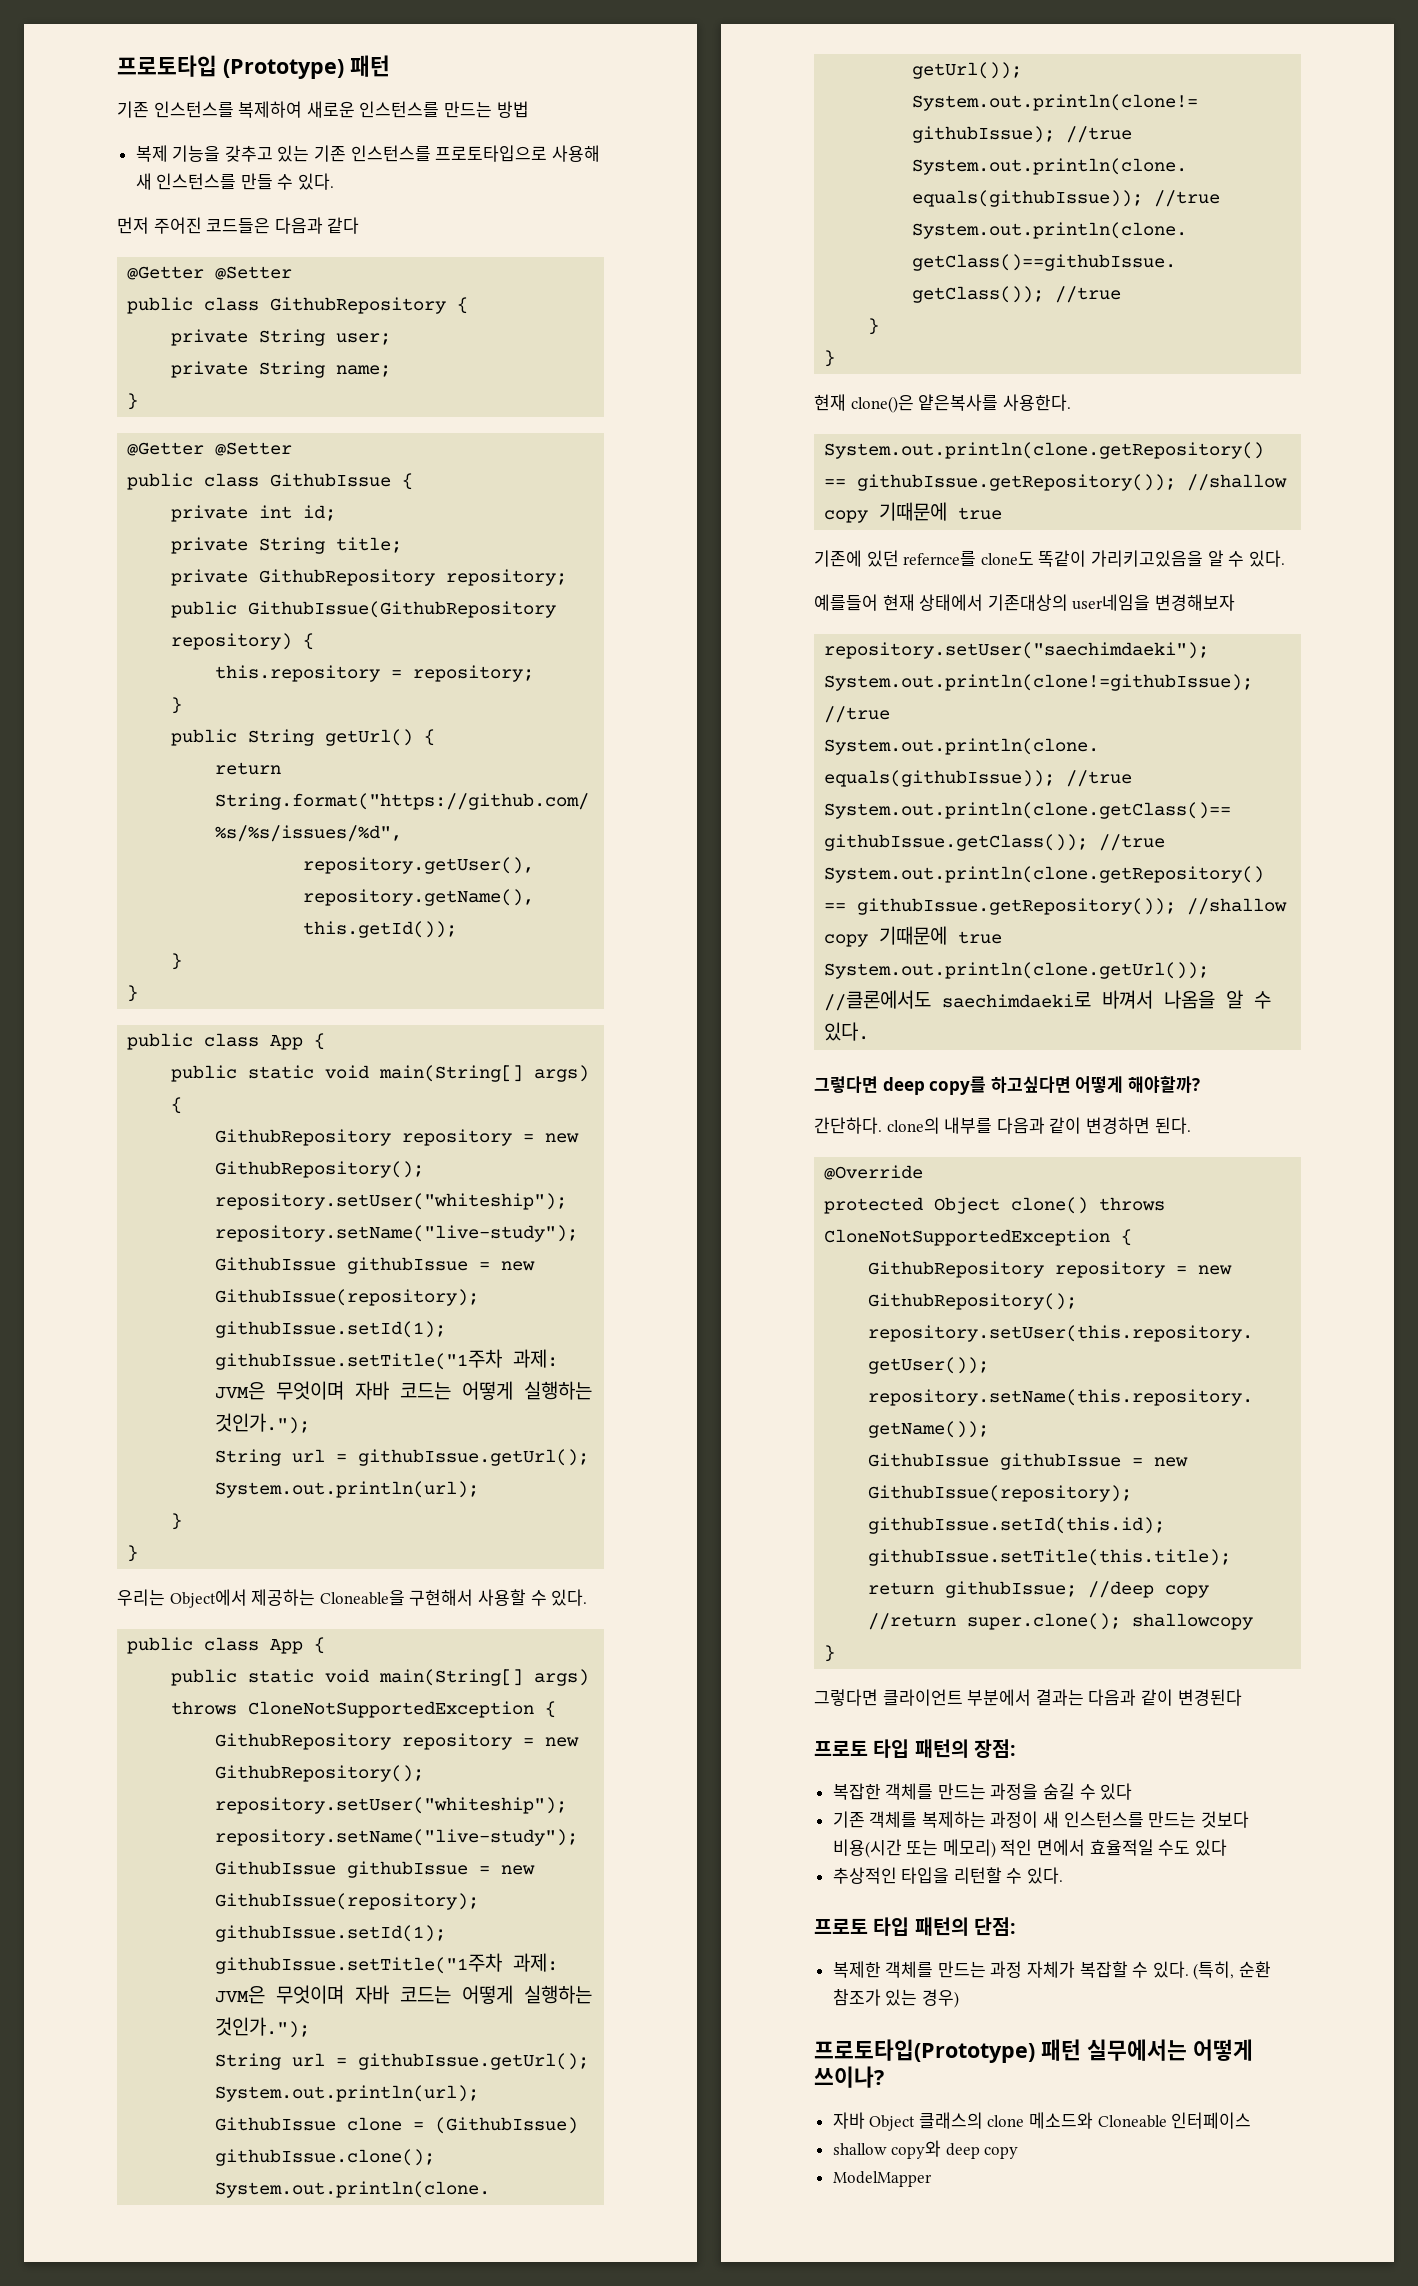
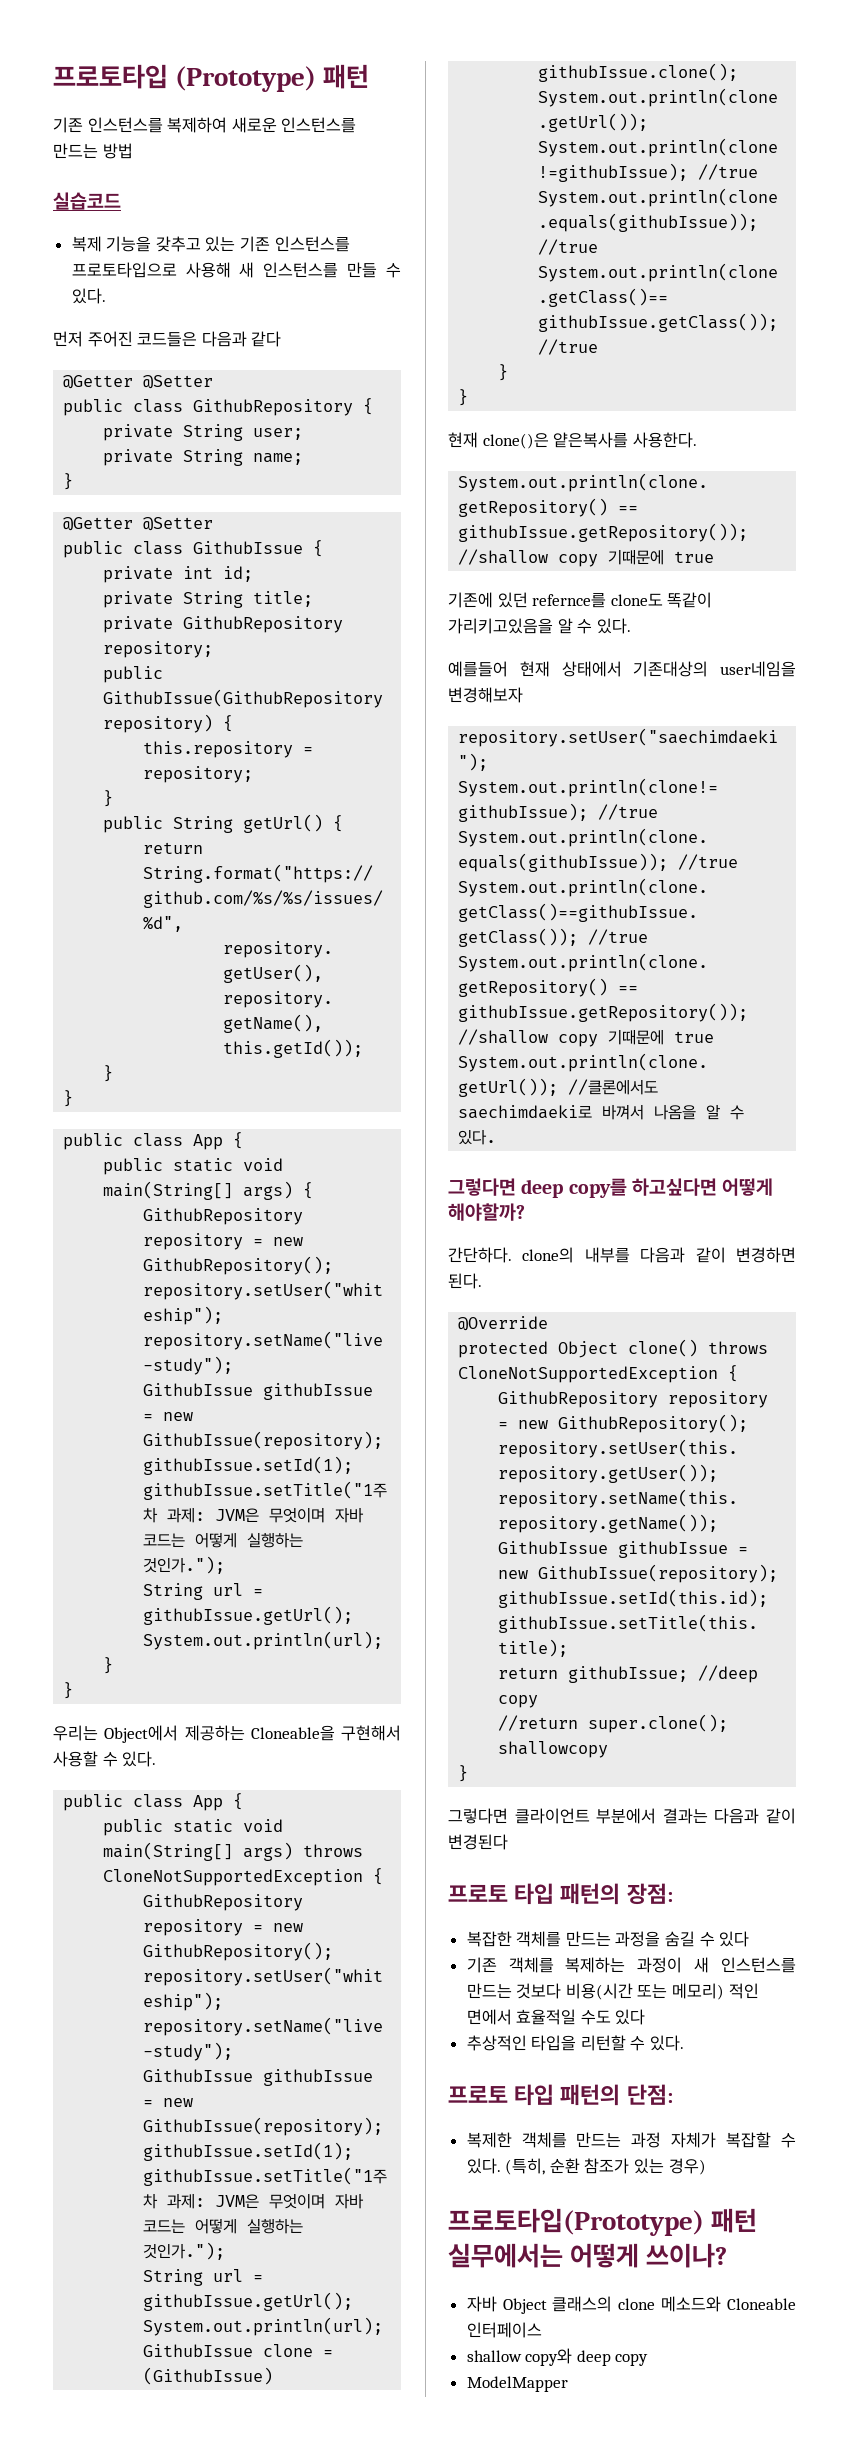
+ 실습코드

